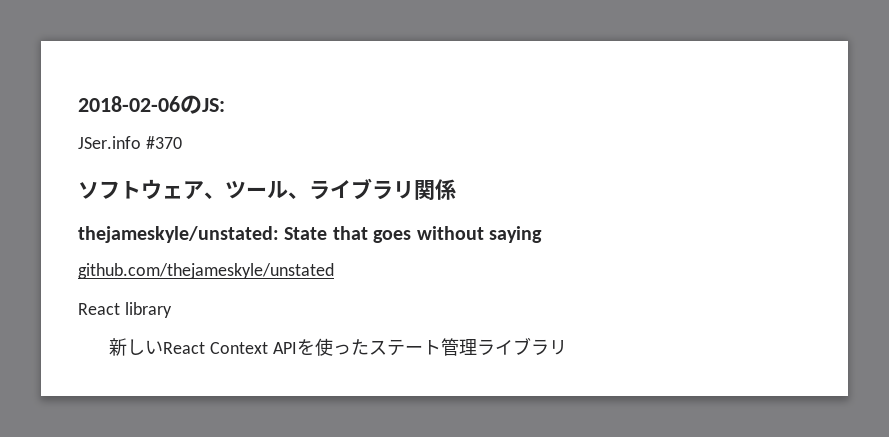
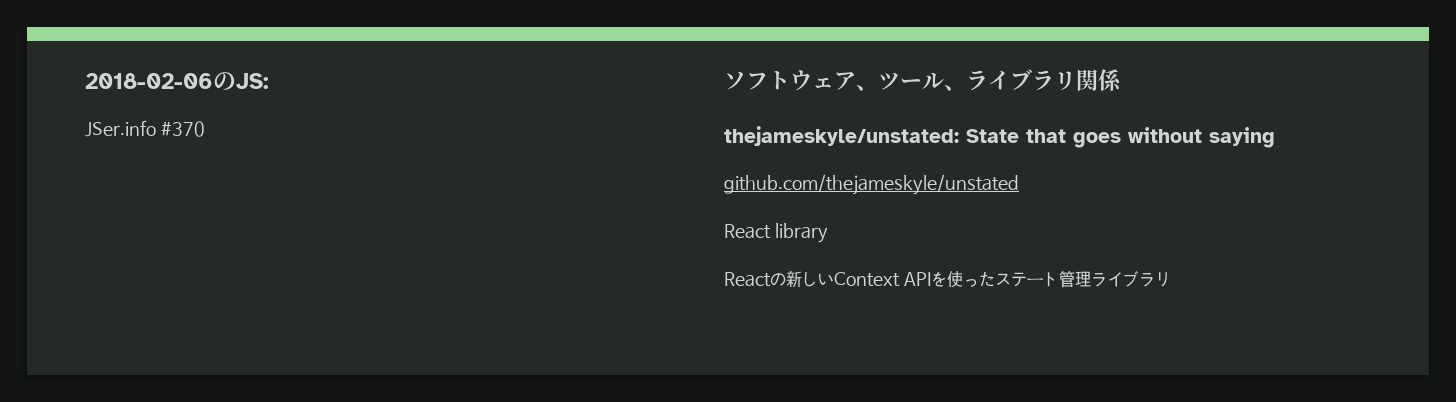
- 新しいReact Context APIを使ったステート管理ライブラリ
+ Reactの新しいContext APIを使ったステート管理ライブラリ

